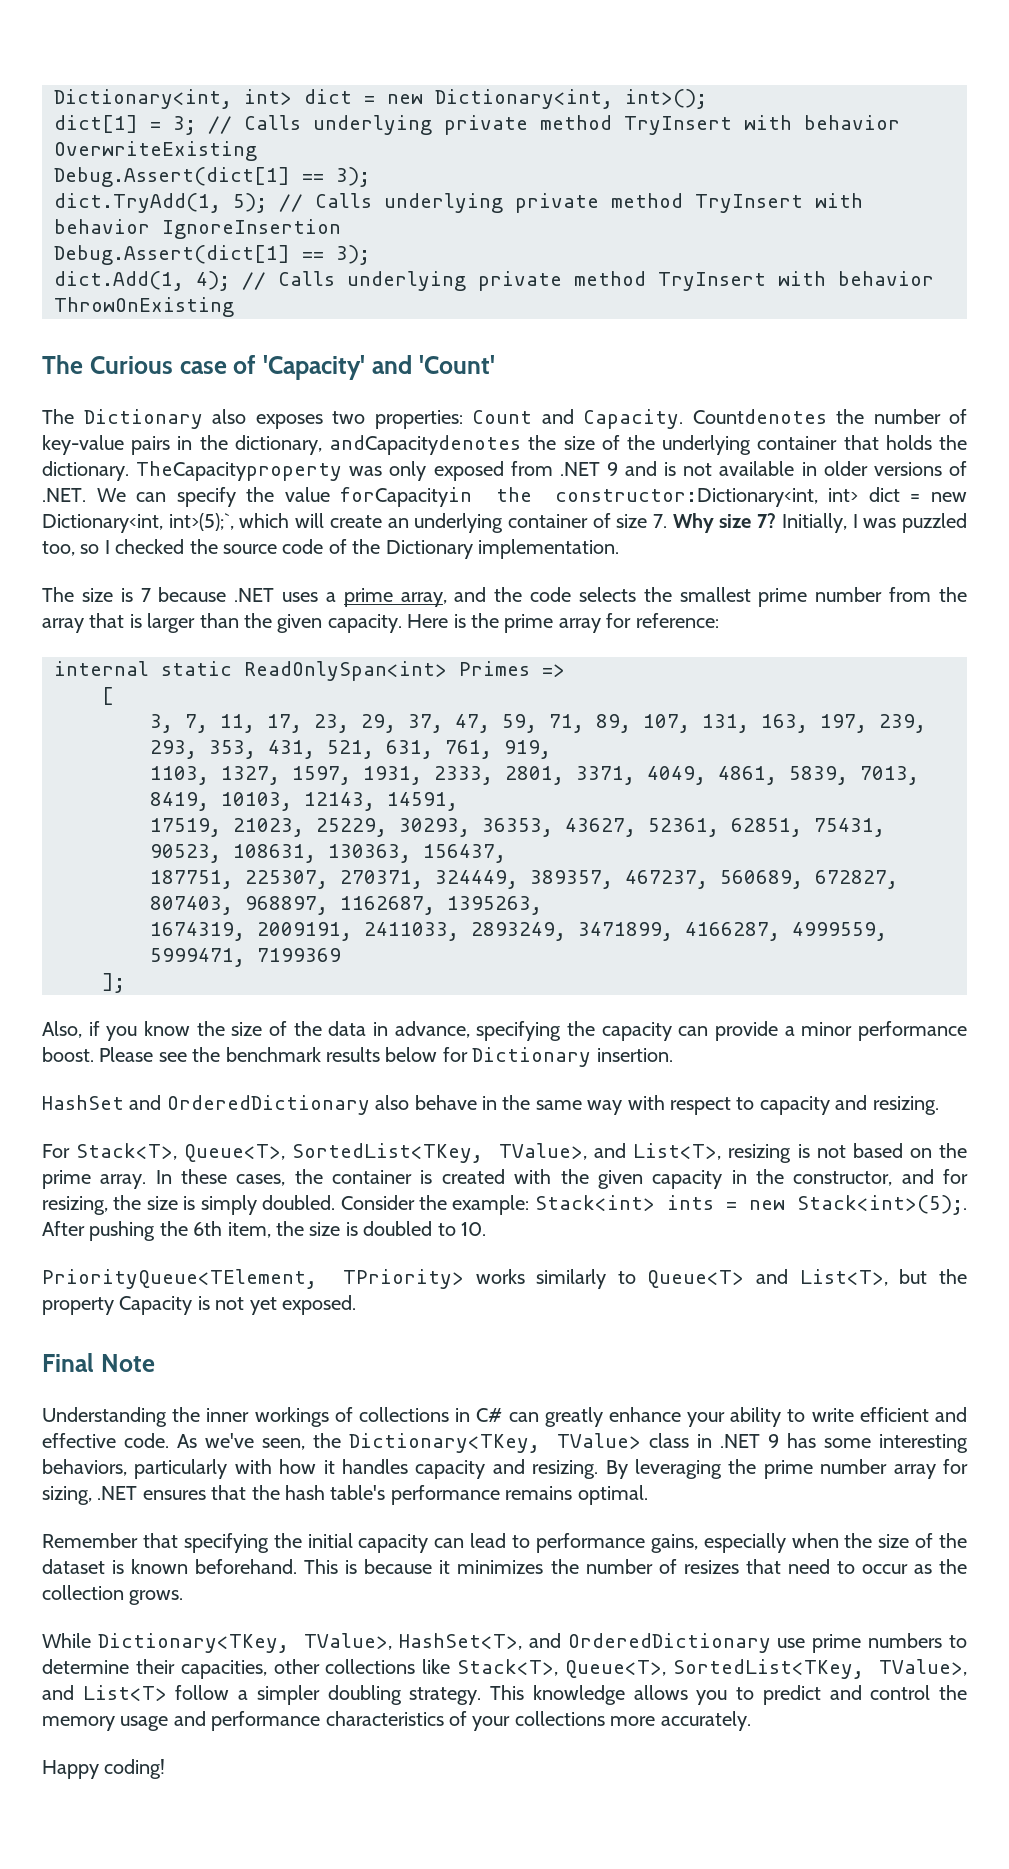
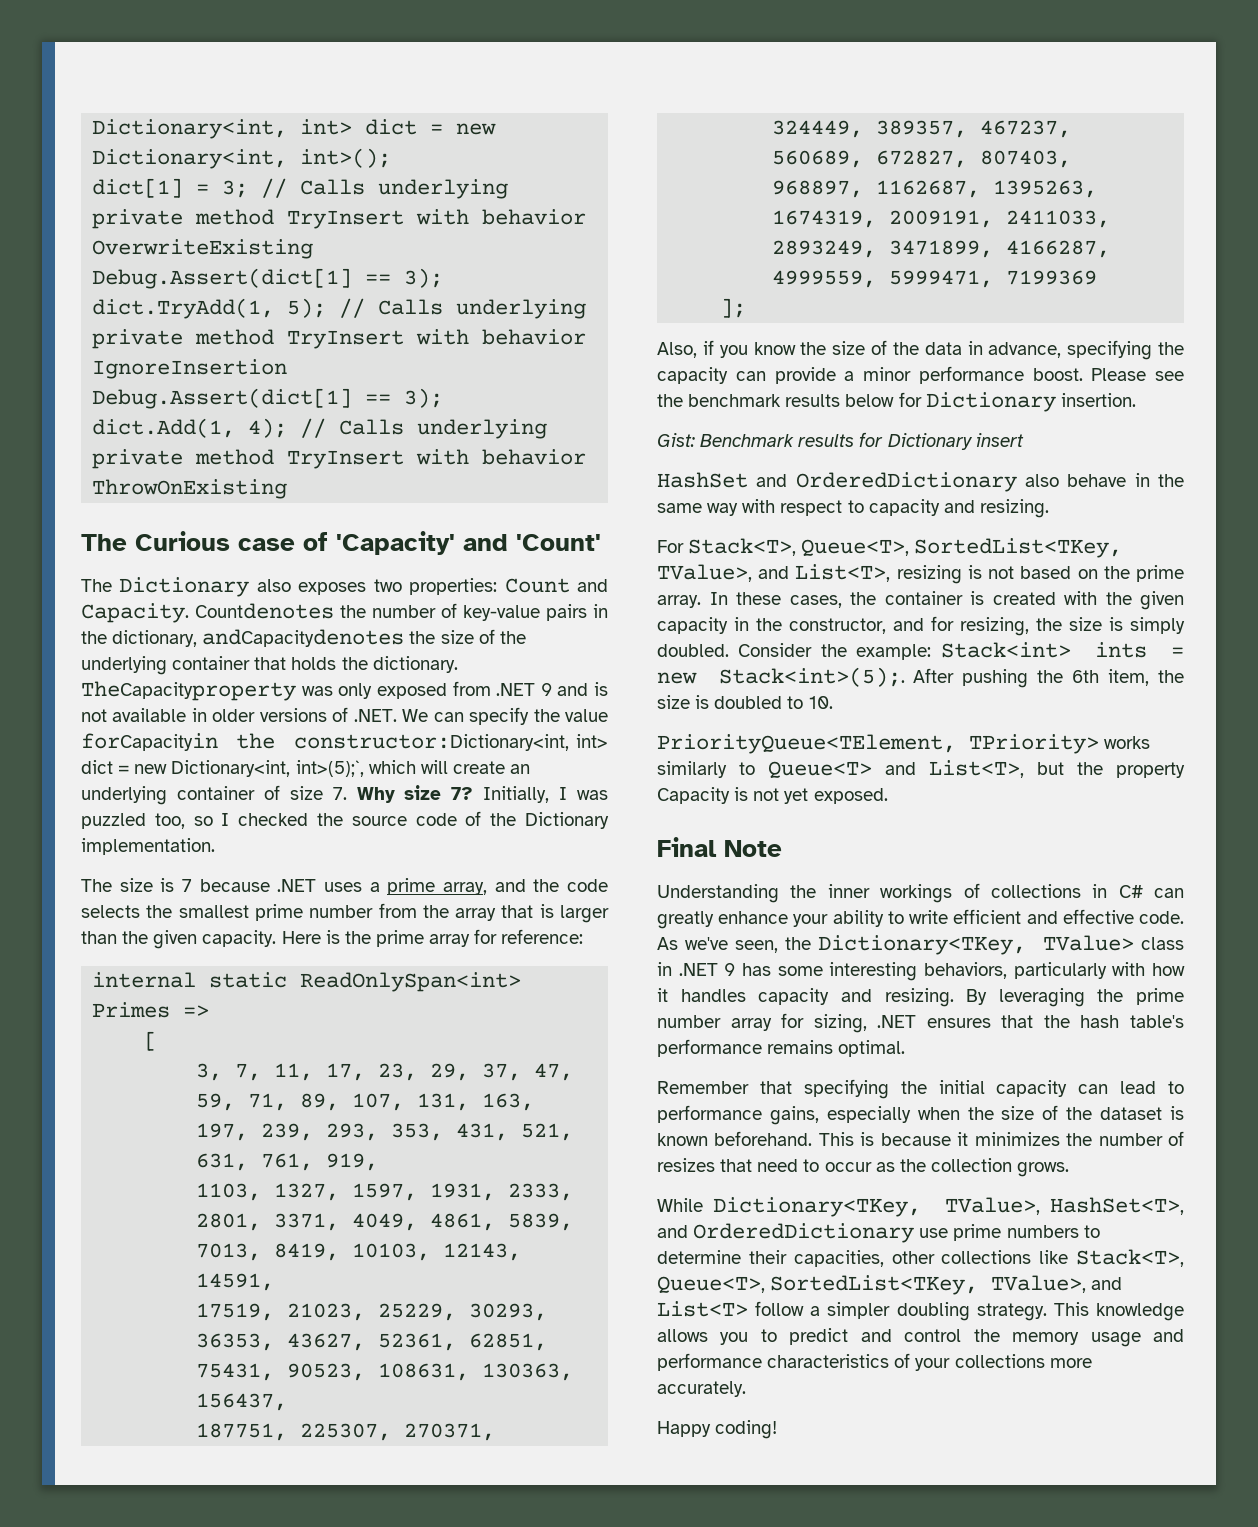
+ Gist: Benchmark results for Dictionary insert

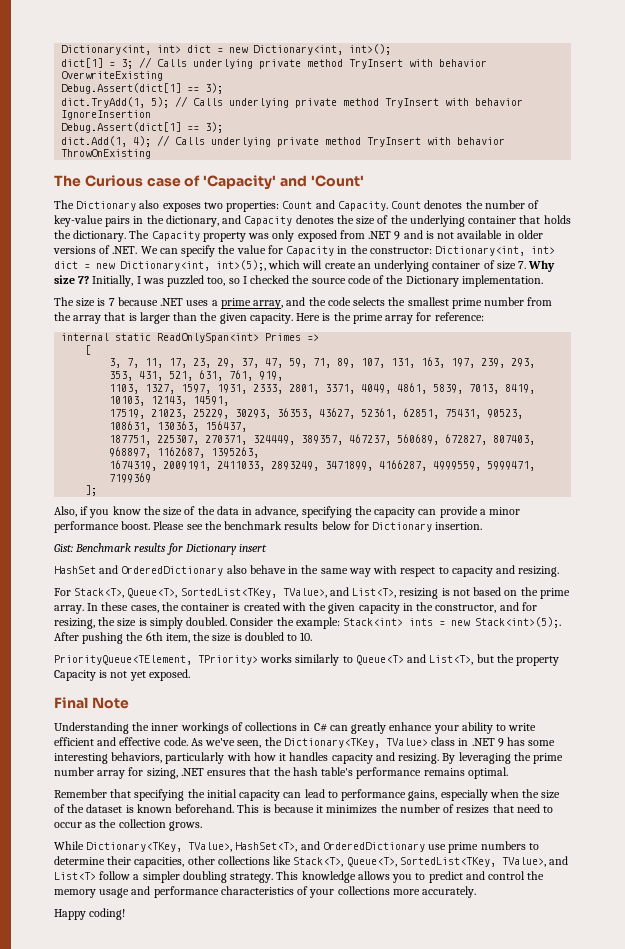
- Countdenotes the number of key-value pairs in the dictionary, andCapacitydenotes the size of the underlying container that holds the dictionary.
+ Count denotes the number of key-value pairs in the dictionary, and Capacity denotes the size of the underlying container that holds the dictionary.
- TheCapacityproperty was only exposed from .NET 9 and is not available in older versions of .NET. We can specify the value forCapacityin the constructor:Dictionary<int, int> dict = new Dictionary<int, int>(5);`, which will create an underlying container of size 7. Why size 7?
+ The Capacity property was only exposed from .NET 9 and is not available in older versions of .NET. We can specify the value for Capacity in the constructor: Dictionary<int, int> dict = new Dictionary<int, int>(5);, which will create an underlying container of size 7. Why size 7?

